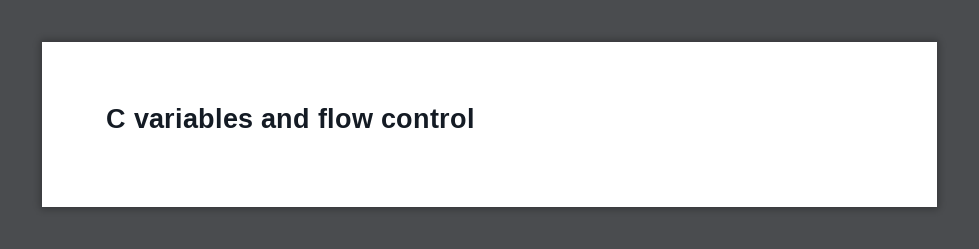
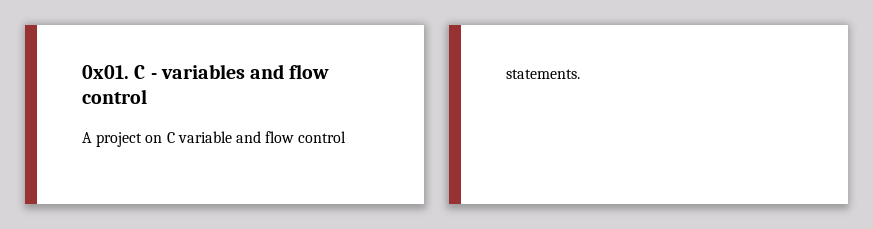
- C variables and flow control
+ 0x01. C - variables and flow control
+ A project on C variable and flow control statements.

